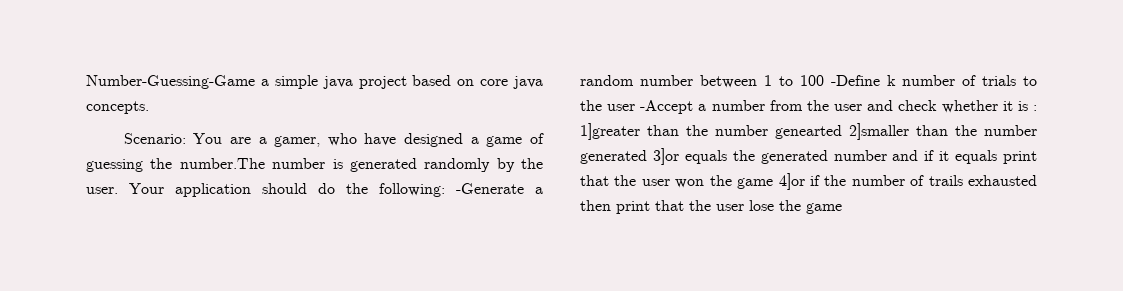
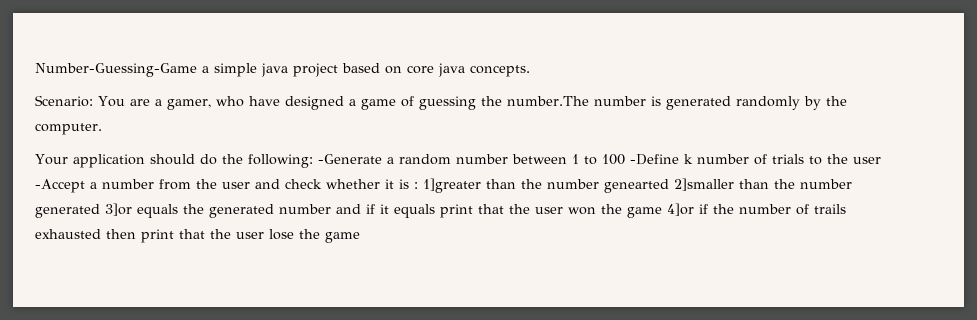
- You are a gamer, who have designed a game of guessing the number.The number is generated randomly by the user. Your application should do the following:
+ You are a gamer, who have designed a game of guessing the number.The number is generated randomly by the computer.
+ Your application should do the following:

